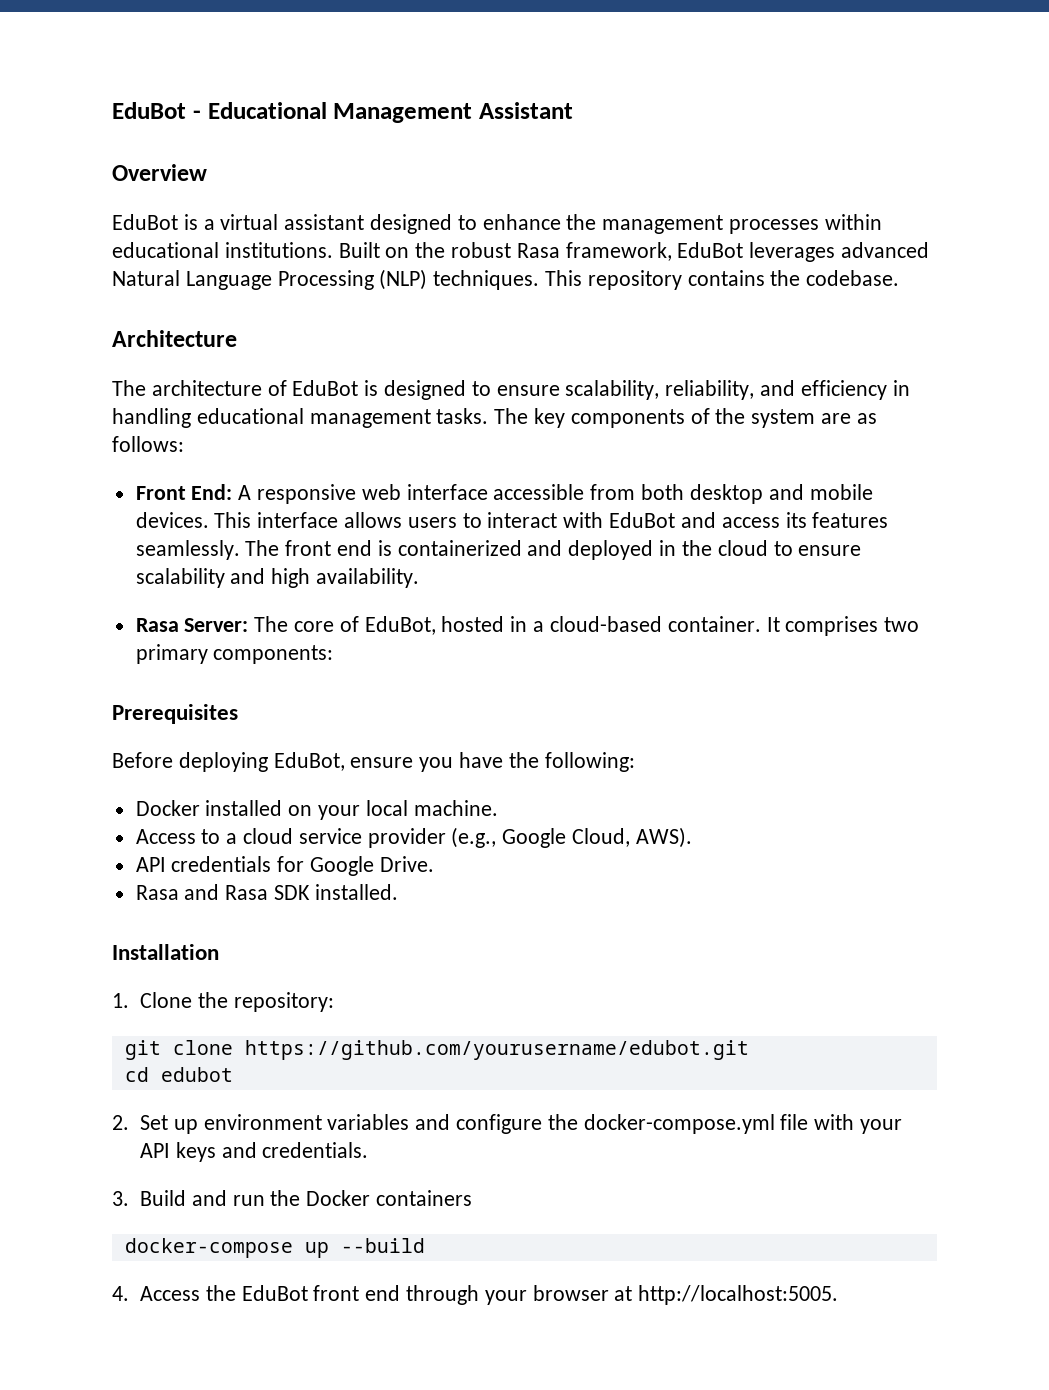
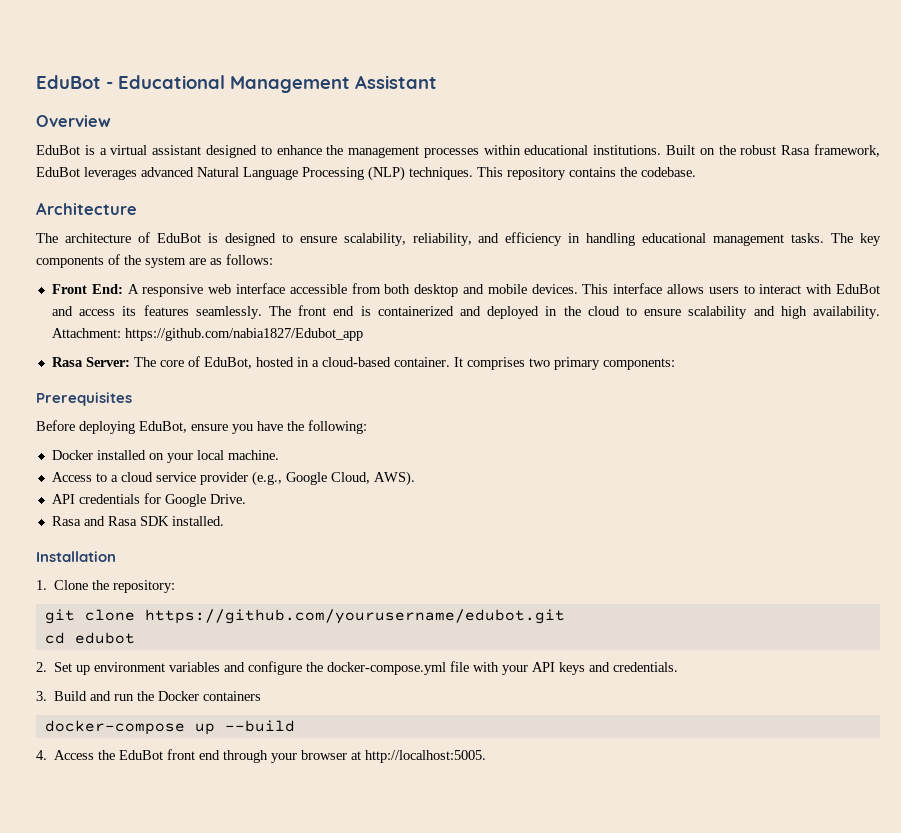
+ Attachment: https://github.com/nabia1827/Edubot_app

